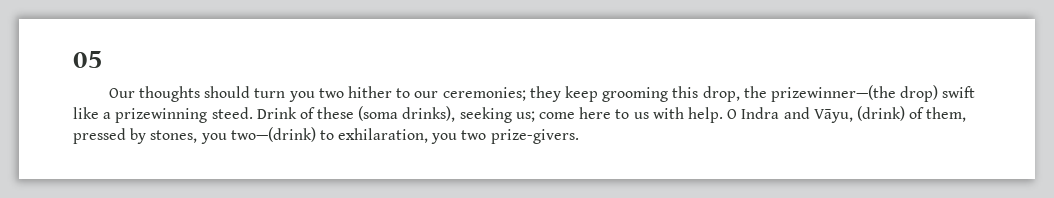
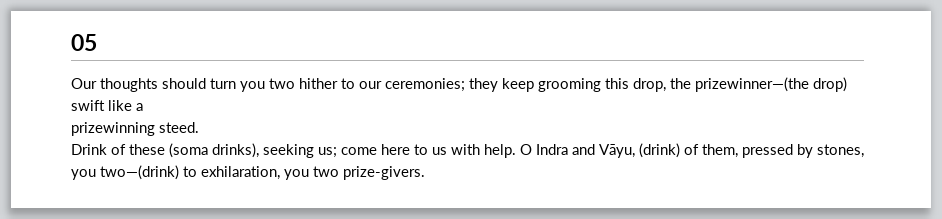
- Our thoughts should turn you two hither to our ceremonies; they keep grooming this drop, the prizewinner—(the drop) swift like a prizewinning steed. Drink of these (soma drinks), seeking us; come here to us with help.
+ Our thoughts should turn you two hither to our ceremonies; they keep grooming this drop, the prizewinner—(the drop) swift like a
+ prizewinning steed.
+ Drink of these (soma drinks), seeking us; come here to us with help.

